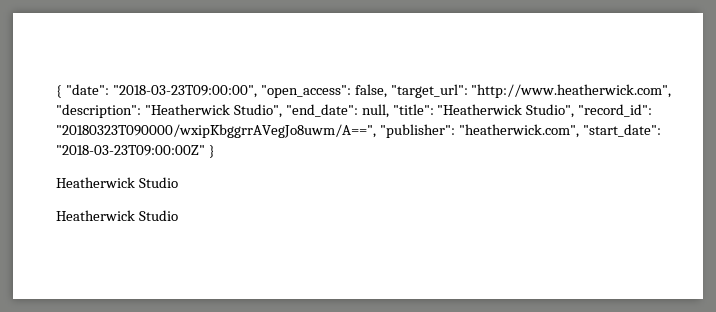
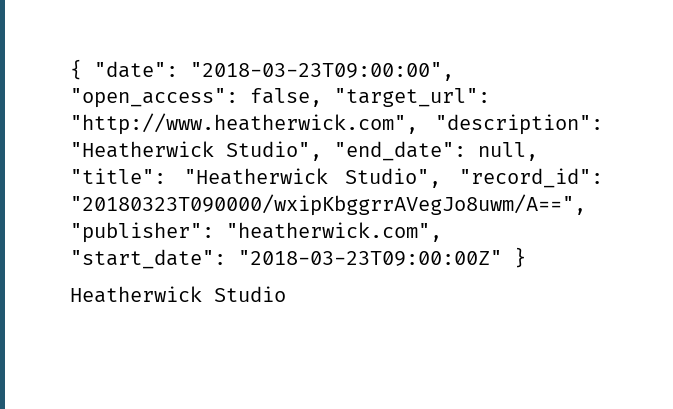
  { "date": "2018-03-23T09:00:00", "open_access": false, "target_url": "http://www.heatherwick.com", "description": "Heatherwick Studio", "end_date": null, "title": "Heatherwick Studio", "record_id": "20180323T090000/wxipKbggrrAVegJo8uwm/A==", "publisher": "heatherwick.com", "start_date": "2018-03-23T09:00:00Z" }
- Heatherwick Studio

